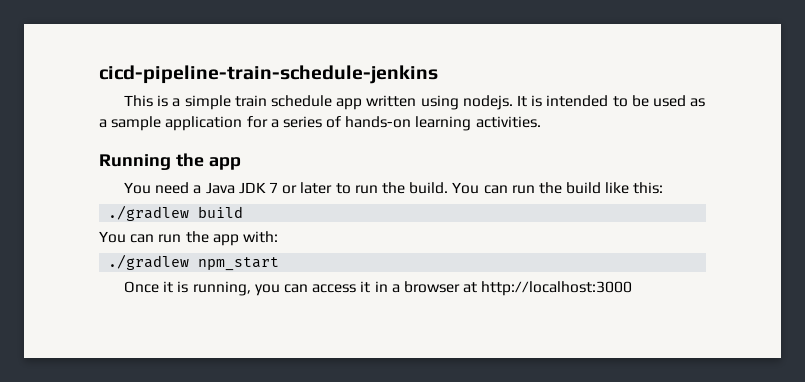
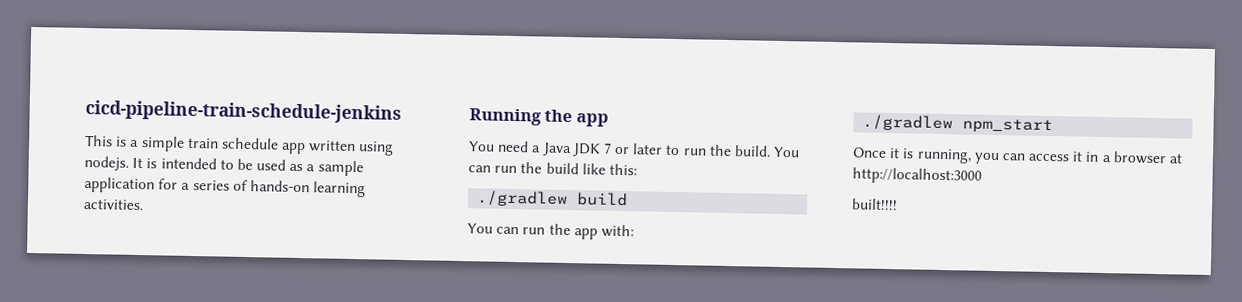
+ built!!!!

